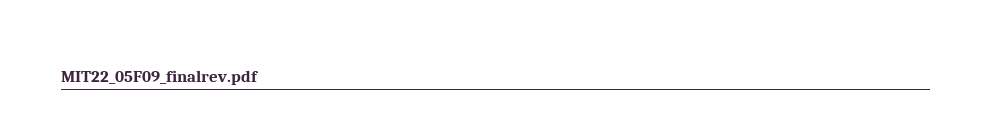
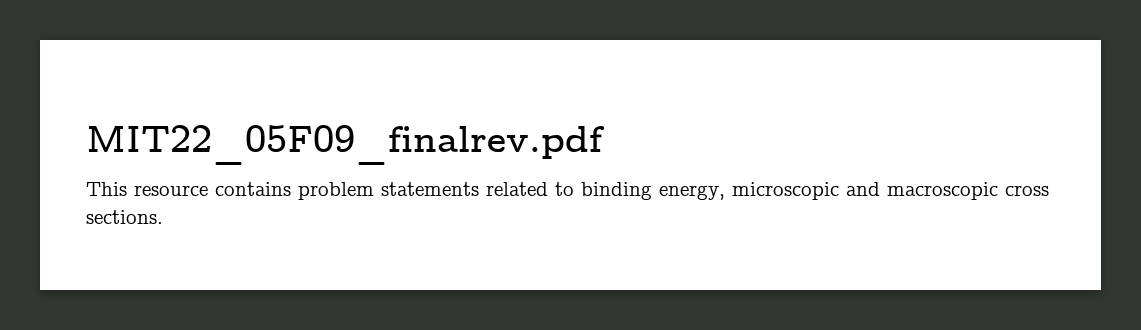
+ This resource contains problem statements related to binding energy, microscopic and macroscopic cross sections.

